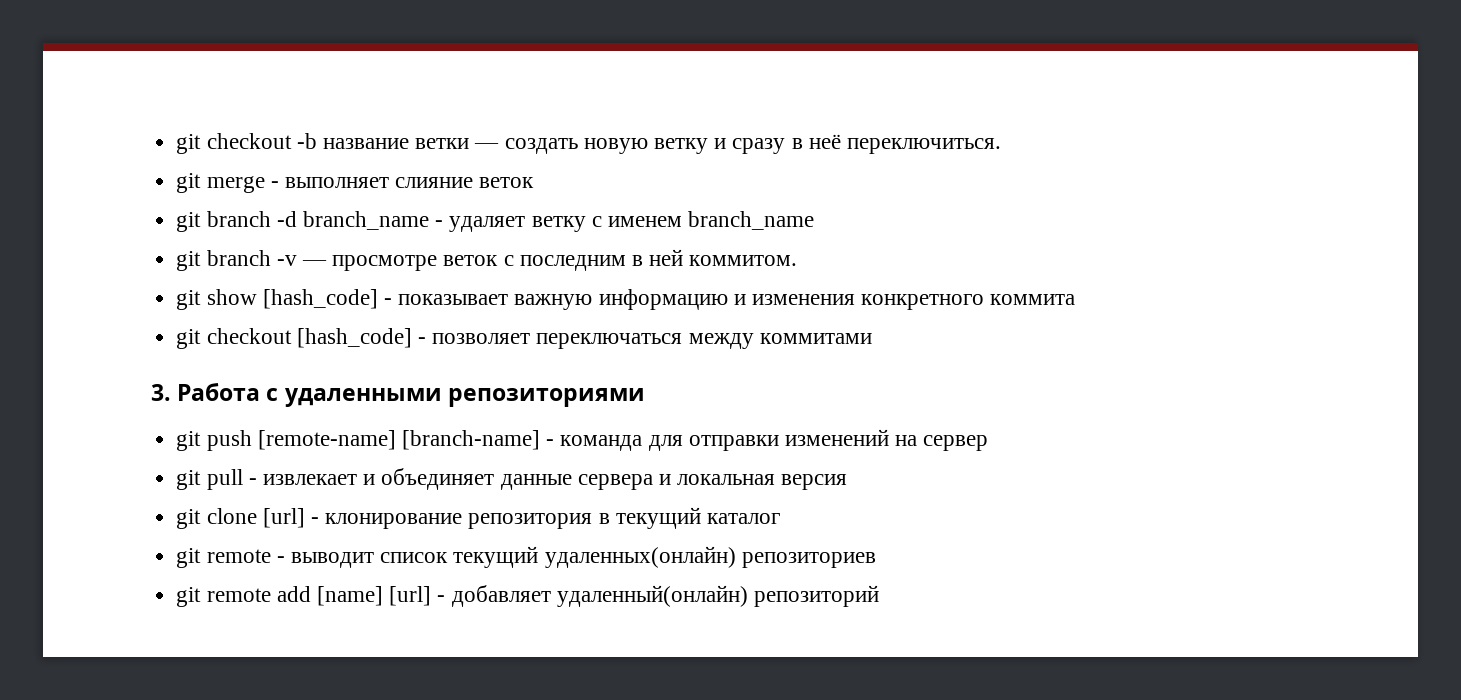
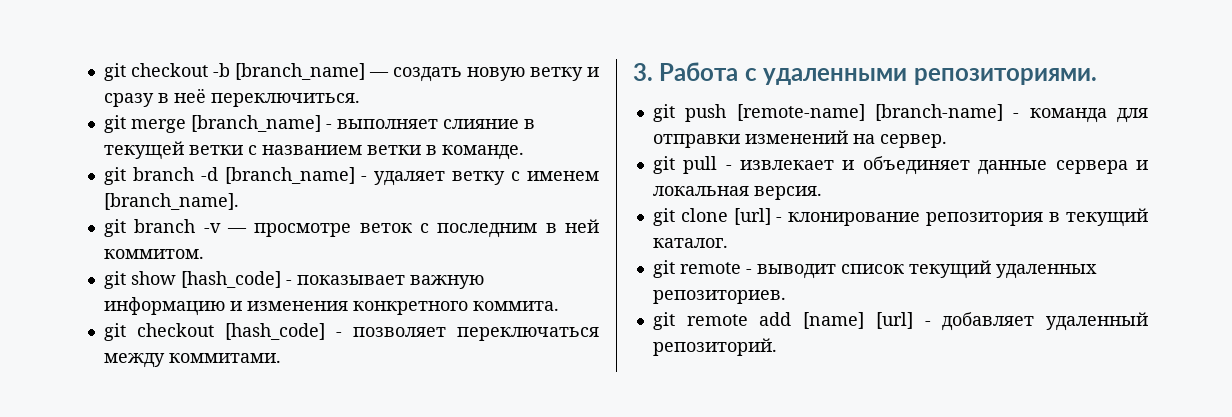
- git checkout -b название ветки — создать новую ветку и сразу в неё переключиться.
+ git checkout -b [branch_name] — создать новую ветку и сразу в неё переключиться.
- git merge - выполняет слияние веток
+ git merge [branch_name] - выполняет слияние в текущей ветки с названием ветки в команде.
- git branch -d branch_name - удаляет ветку с именем branch_name
+ git branch -d [branch_name] - удаляет ветку с именем [branch_name].
- git show [hash_code] - показывает важную информацию и изменения конкретного коммита
+ git show [hash_code] - показывает важную информацию и изменения конкретного коммита.
- git checkout [hash_code] - позволяет переключаться между коммитами
+ git checkout [hash_code] - позволяет переключаться между коммитами.
- 3. Работа с удаленными репозиториями
+ 3. Работа с удаленными репозиториями.
- git push [remote-name] [branch-name] - команда для отправки изменений на сервер
+ git push [remote-name] [branch-name] - команда для отправки изменений на сервер.
- git pull - извлекает и объединяет данные сервера и локальная версия
+ git pull - извлекает и объединяет данные сервера и локальная версия.
- git clone [url] - клонирование репозитория в текущий каталог
+ git clone [url] - клонирование репозитория в текущий каталог.
- git remote - выводит список текущий удаленных(онлайн) репозиториев
+ git remote - выводит список текущий удаленных репозиториев.
- git remote add [name] [url] - добавляет удаленный(онлайн) репозиторий
+ git remote add [name] [url] - добавляет удаленный репозиторий.

